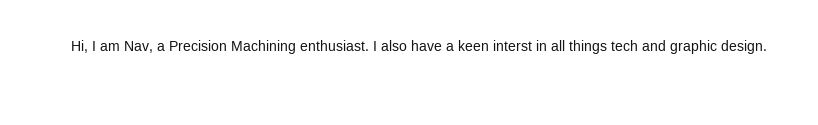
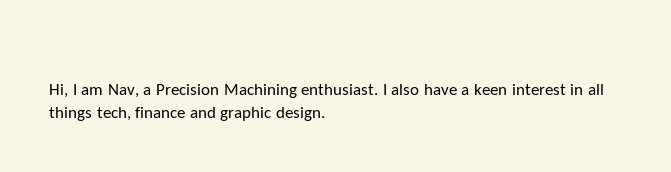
- I also have a keen interst in all things tech and graphic design.
+ I also have a keen interest in all things tech, finance and graphic design.

